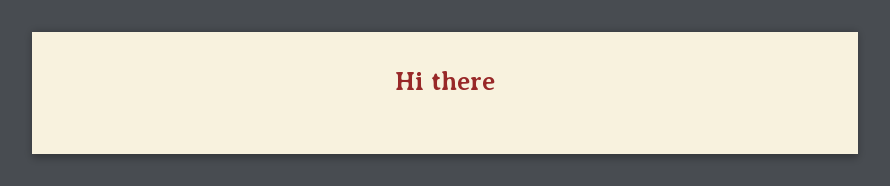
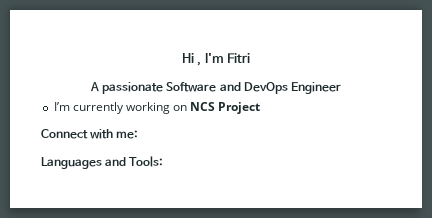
- Hi there
+ Hi , I'm Fitri
+ A passionate Software and DevOps Engineer
+ I’m currently working on NCS Project
+ Connect with me:
+ Languages and Tools:

